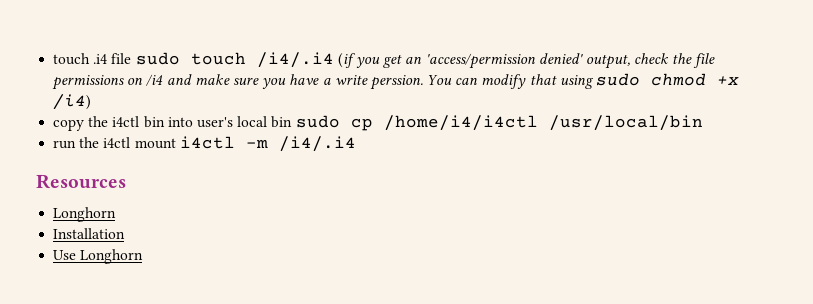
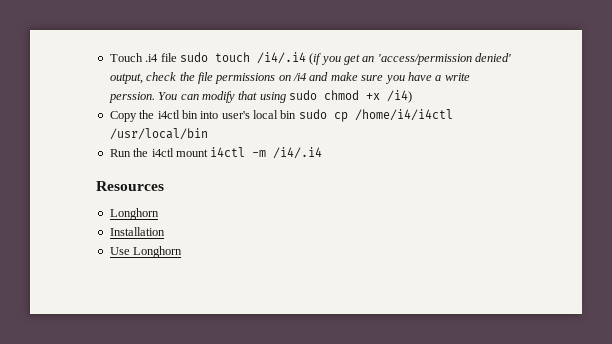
- touch .i4 file sudo touch /i4/.i4 (if you get an 'access/permission denied' output, check the file permissions on /i4 and make sure you have a write perssion.
+ Touch .i4 file sudo touch /i4/.i4 (if you get an 'access/permission denied' output, check the file permissions on /i4 and make sure you have a write perssion.
- copy the i4ctl bin into user's local bin sudo cp /home/i4/i4ctl /usr/local/bin
+ Copy the i4ctl bin into user's local bin sudo cp /home/i4/i4ctl /usr/local/bin
- run the i4ctl mount i4ctl -m /i4/.i4
+ Run the i4ctl mount i4ctl -m /i4/.i4

